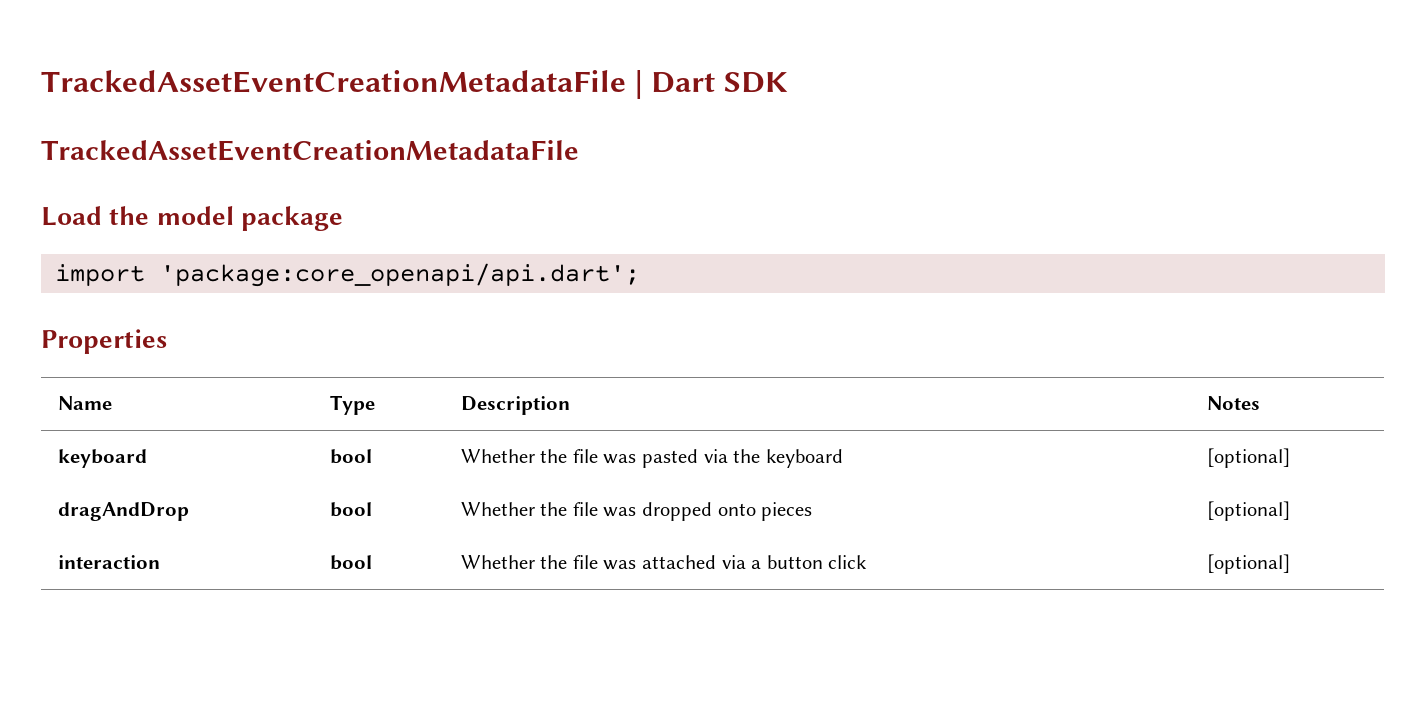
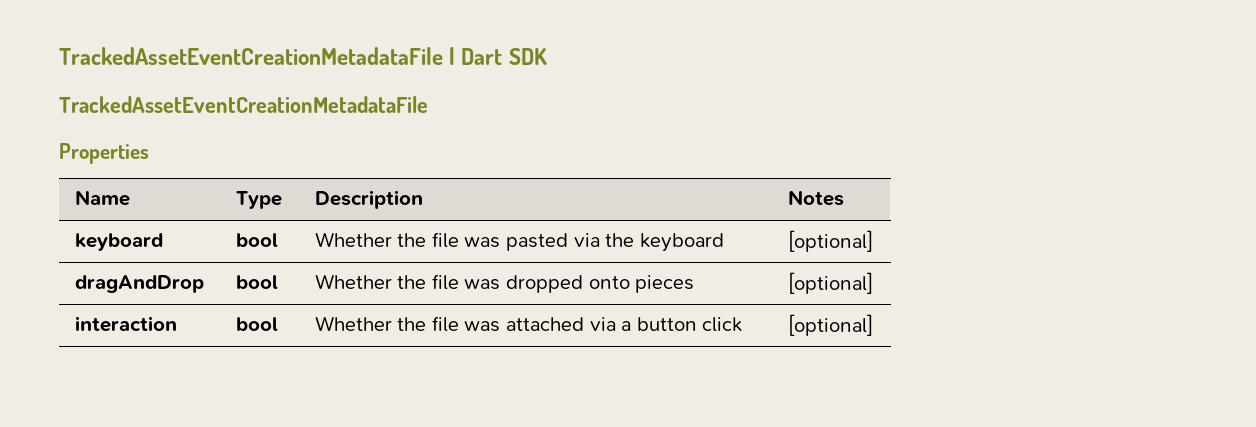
- Load the model package
- import 'package:core_openapi/api.dart';

